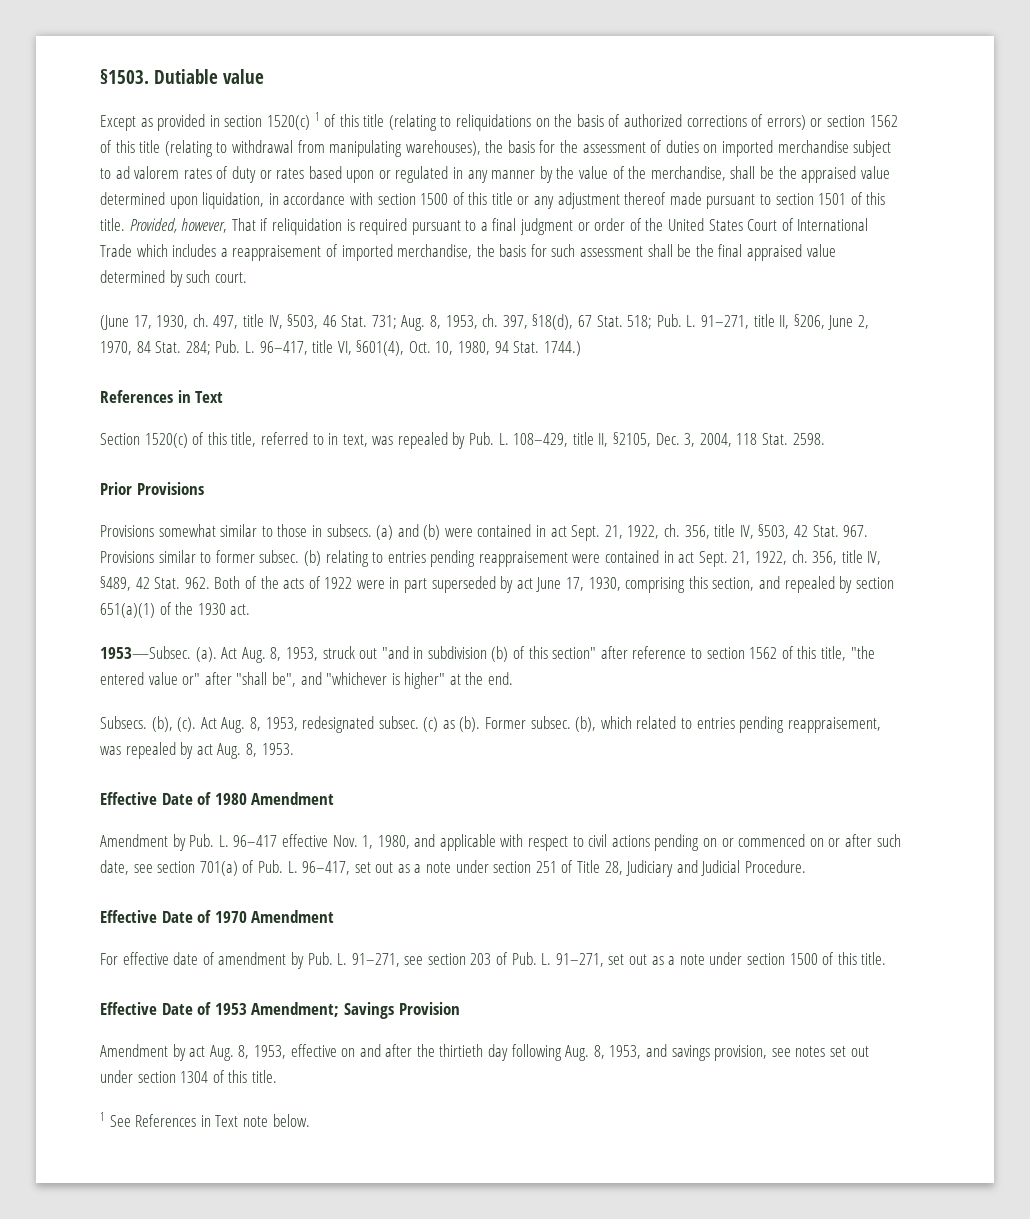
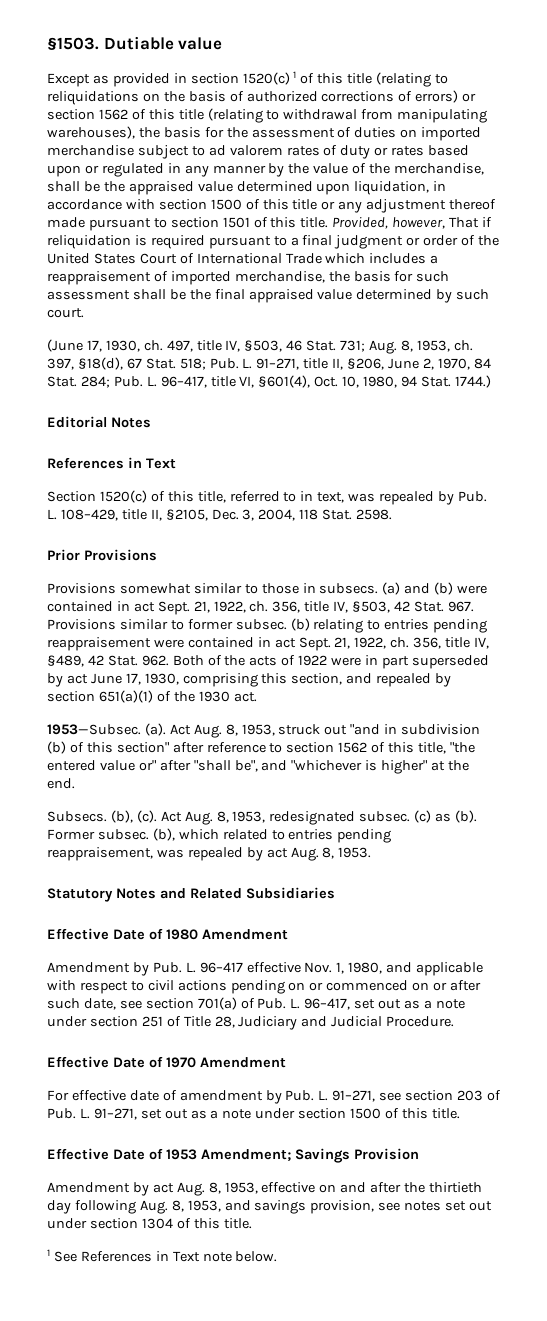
+ Editorial Notes
+ Statutory Notes and Related Subsidiaries

